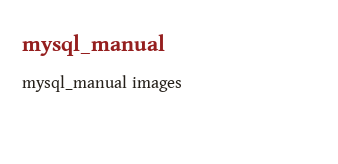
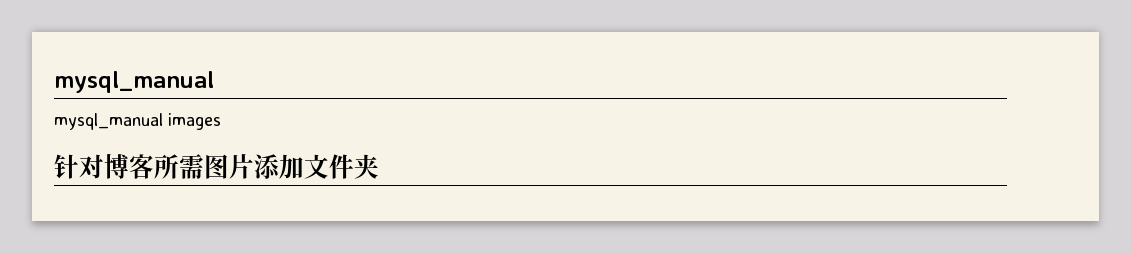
+ 针对博客所需图片添加文件夹

